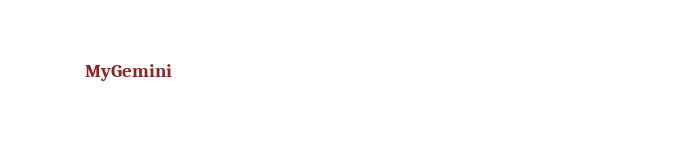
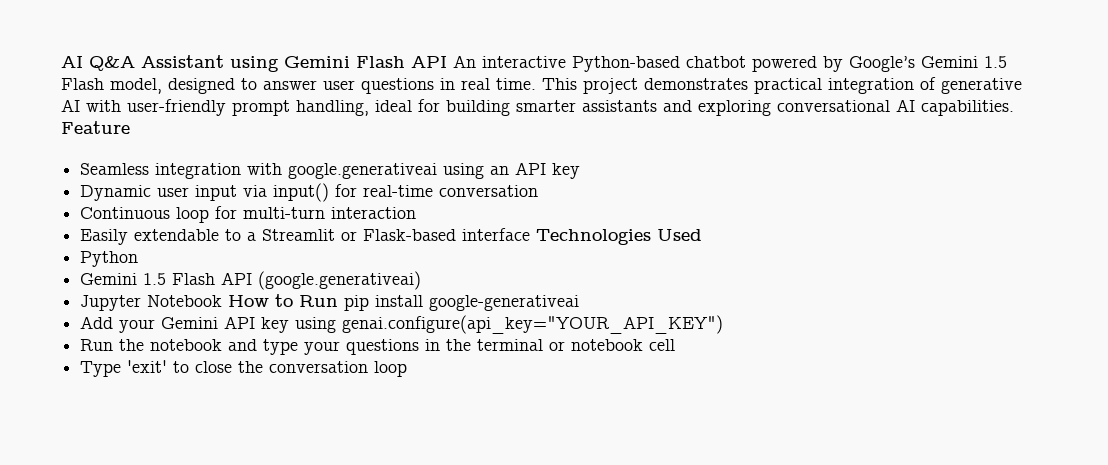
- MyGemini
+ AI Q&A Assistant using Gemini Flash API An interactive Python-based chatbot powered by Google’s Gemini 1.5 Flash model, designed to answer user questions in real time. This project demonstrates practical integration of generative AI with user-friendly prompt handling, ideal for building smarter assistants and exploring conversational AI capabilities. Feature
+ Seamless integration with google.generativeai using an API key
+ Dynamic user input via input() for real-time conversation
+ Continuous loop for multi-turn interaction
+ Easily extendable to a Streamlit or Flask-based interface Technologies Used
+ Python
+ Gemini 1.5 Flash API (google.generativeai)
+ Jupyter Notebook How to Run pip install google-generativeai
+ Add your Gemini API key using genai.configure(api_key="YOUR_API_KEY")
+ Run the notebook and type your questions in the terminal or notebook cell
+ Type 'exit' to close the conversation loop

